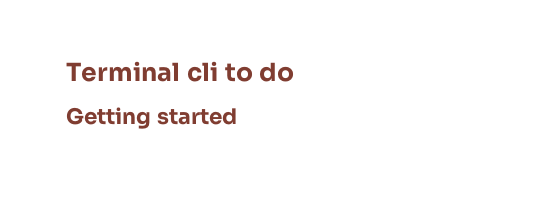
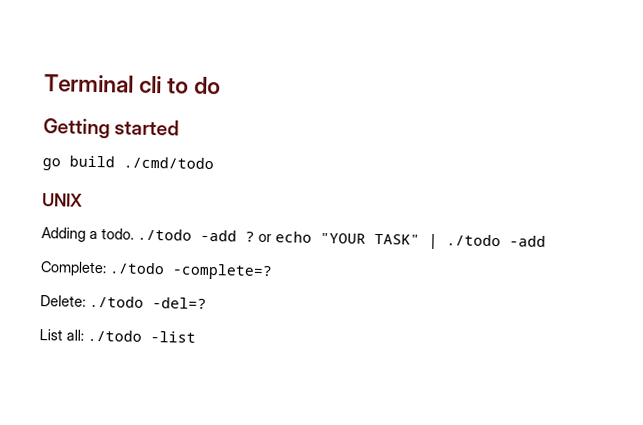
+ go build ./cmd/todo
+ UNIX
+ Adding a todo. ./todo -add ? or echo "YOUR TASK" | ./todo -add
+ Complete: ./todo -complete=?
+ Delete: ./todo -del=?
+ List all: ./todo -list

